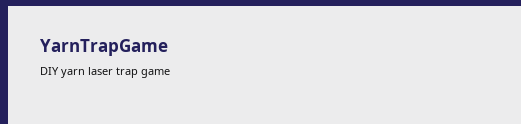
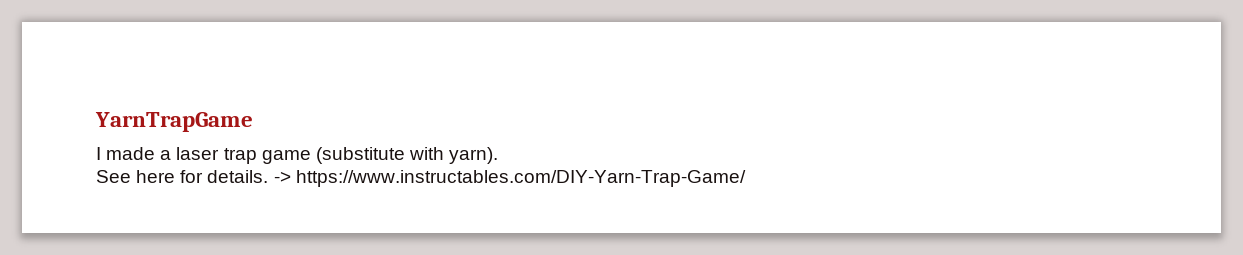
- DIY yarn laser trap game
+ I made a laser trap game (substitute with yarn).
+ See here for details. -> https://www.instructables.com/DIY-Yarn-Trap-Game/

